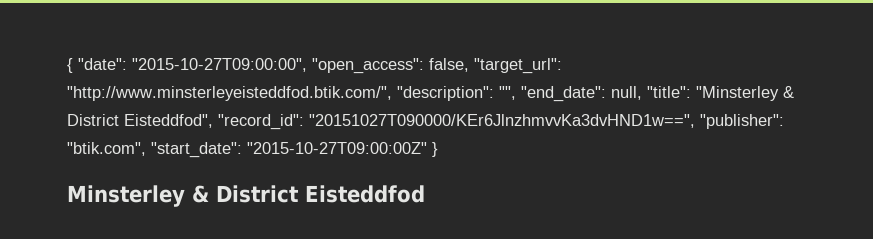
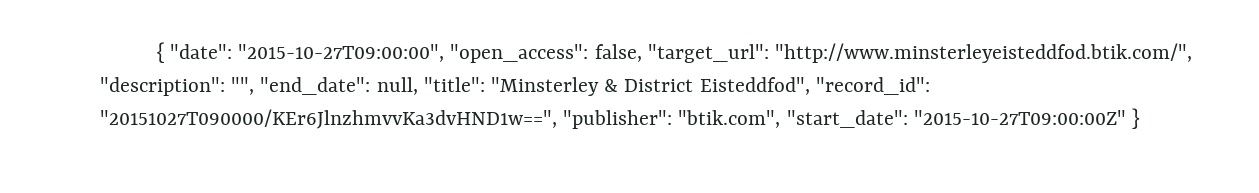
- Minsterley & District Eisteddfod

